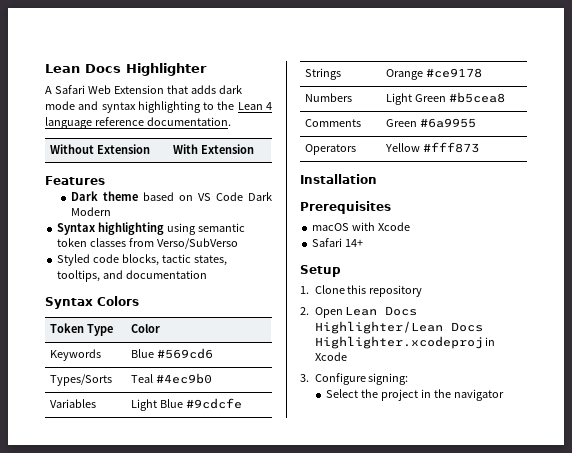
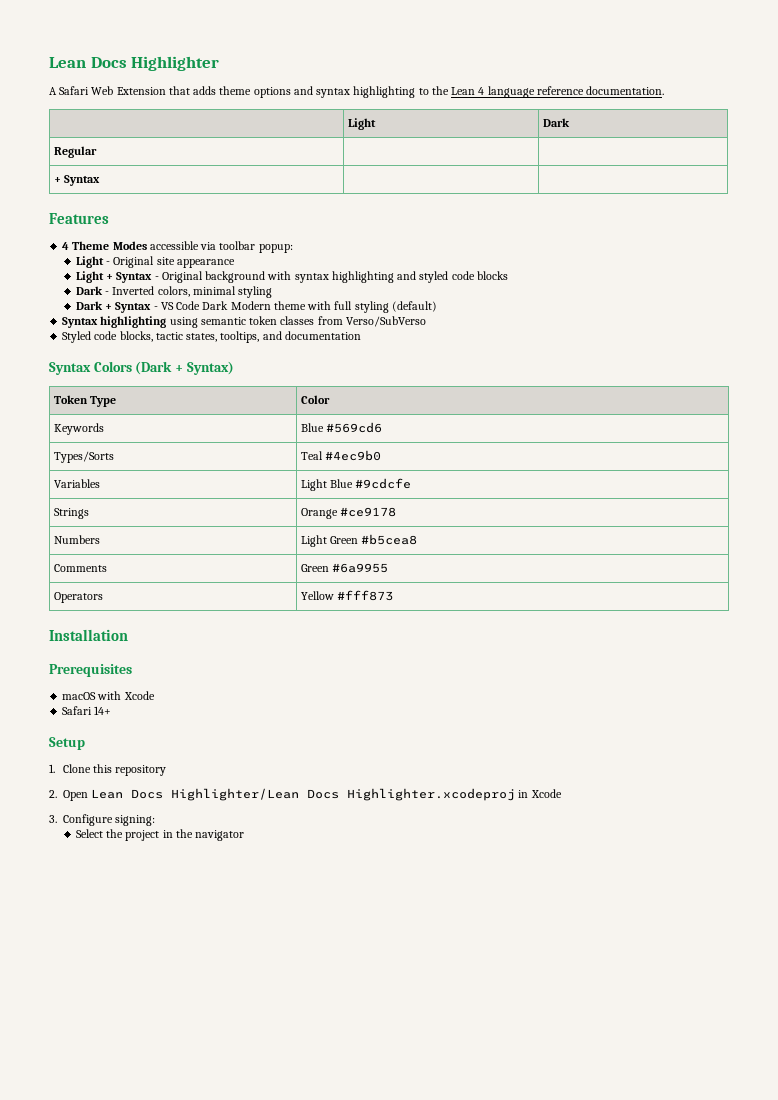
- A Safari Web Extension that adds dark mode and syntax highlighting to the Lean 4 language reference documentation.
+ A Safari Web Extension that adds theme options and syntax highlighting to the Lean 4 language reference documentation.
- Without Extension | With Extension
+ | Light | Dark
+ Regular | |
+ + Syntax | |
  Features
- Dark theme based on VS Code Dark Modern
+ 4 Theme Modes accessible via toolbar popup:
+ Light - Original site appearance
+ Light + Syntax - Original background with syntax highlighting and styled code blocks
+ Dark - Inverted colors, minimal styling
+ Dark + Syntax - VS Code Dark Modern theme with full styling (default)
- Syntax Colors
+ Syntax Colors (Dark + Syntax)

